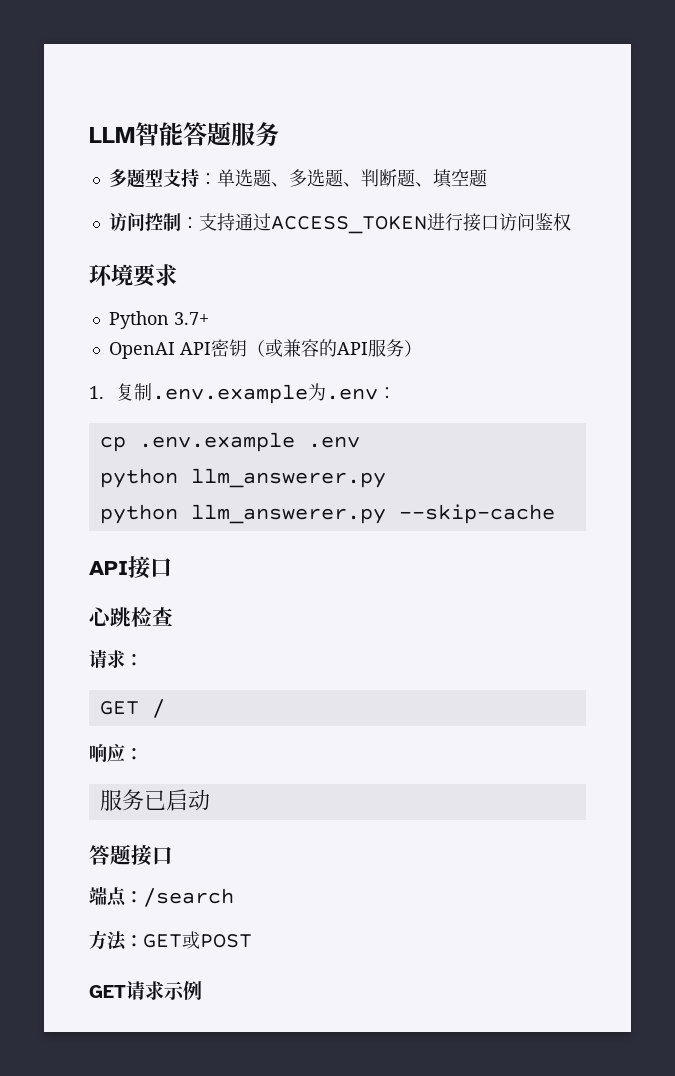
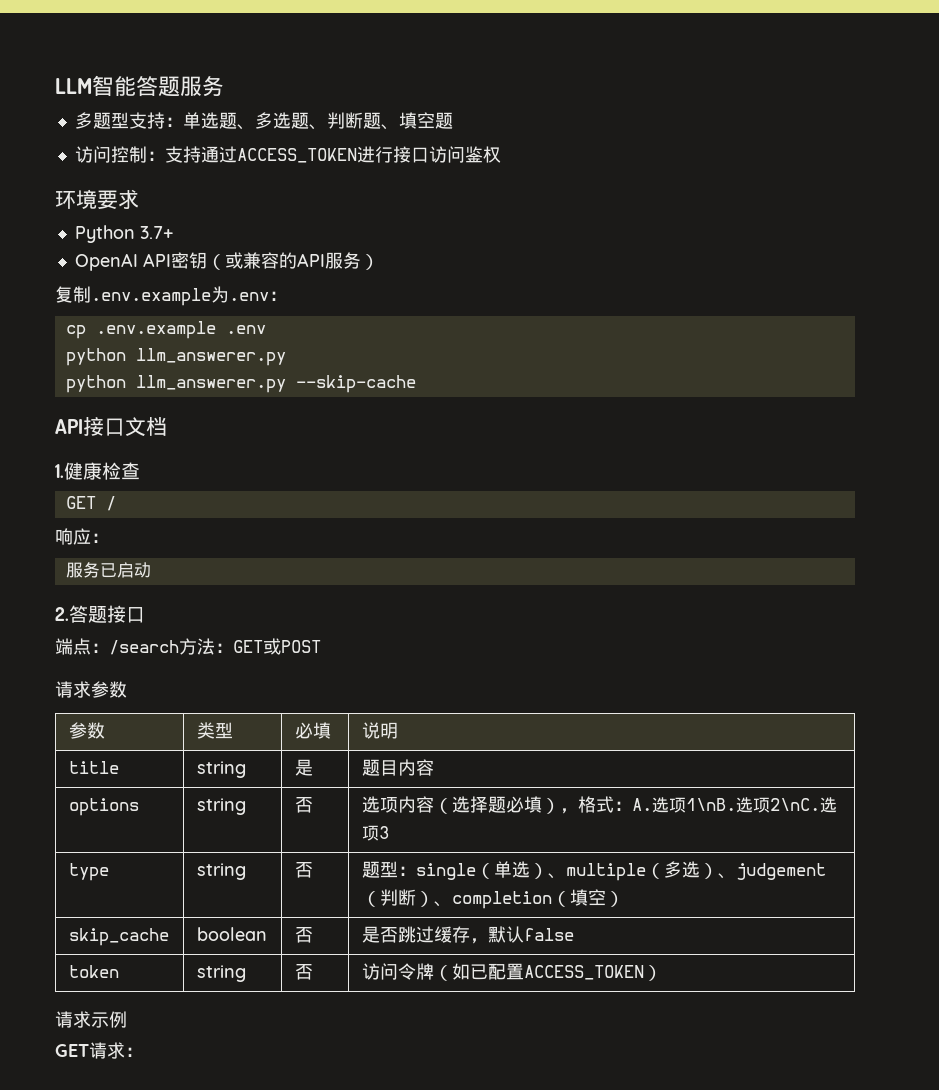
- 1.复制.env.example为.env：
+ 复制.env.example为.env：
- API接口
- 心跳检查
+ API接口文档
+ 1.健康检查
- 请求：
- 答题接口
+ 2.答题接口
- 端点：/search
- 方法：GET或POST
+ 端点：/search方法：GET或POST
- GET请求示例
+ 请求参数
+ 参数 | 类型 | 必填 | 说明
+ title | string | 是 | 题目内容
+ options | string | 否 | 选项内容（选择题必填），格式：A.选项1\nB.选项2\nC.选项3
+ type | string | 否 | 题型：single（单选）、multiple（多选）、judgement（判断）、completion（填空）
+ skip_cache | boolean | 否 | 是否跳过缓存，默认false
+ token | string | 否 | 访问令牌（如已配置ACCESS_TOKEN）
+ 请求示例
+ GET请求：

